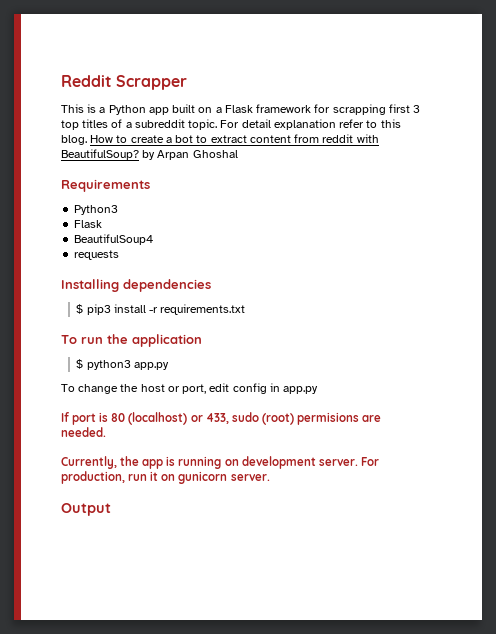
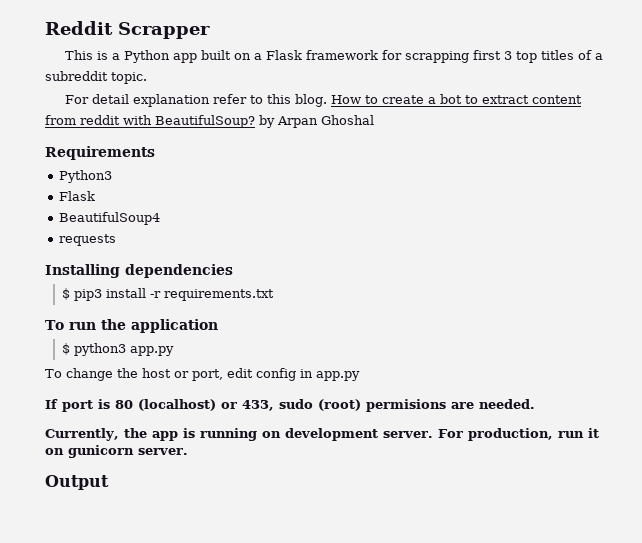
- This is a Python app built on a Flask framework for scrapping first 3 top titles of a subreddit topic. For detail explanation refer to this blog.
+ This is a Python app built on a Flask framework for scrapping first 3 top titles of a subreddit topic.
+ For detail explanation refer to this blog.

